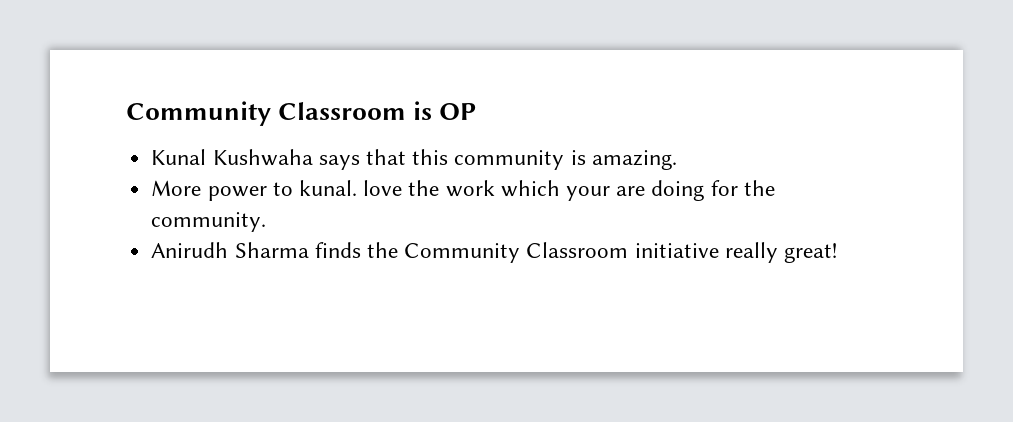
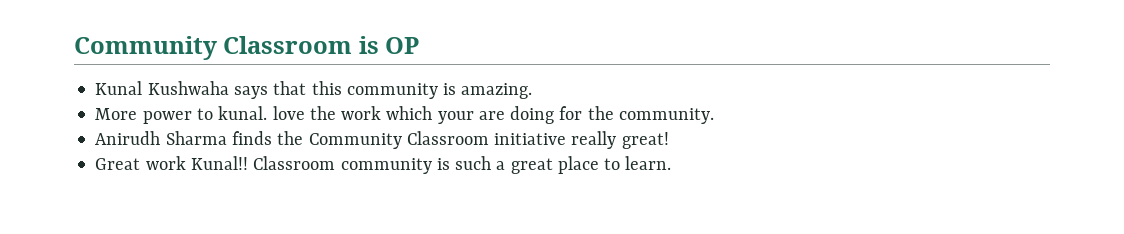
+ Great work Kunal!! Classroom community is such a great place to learn.

